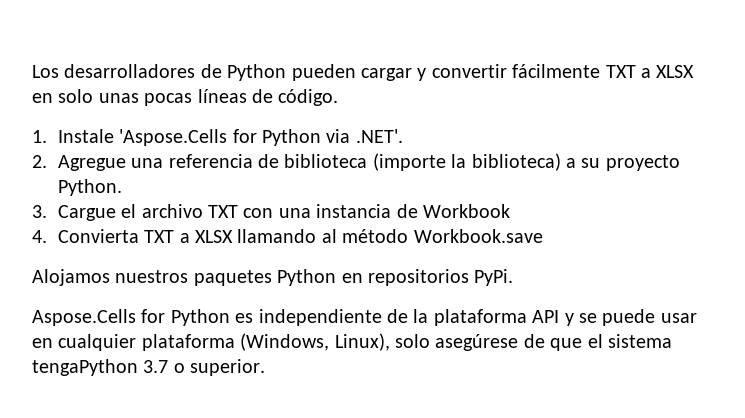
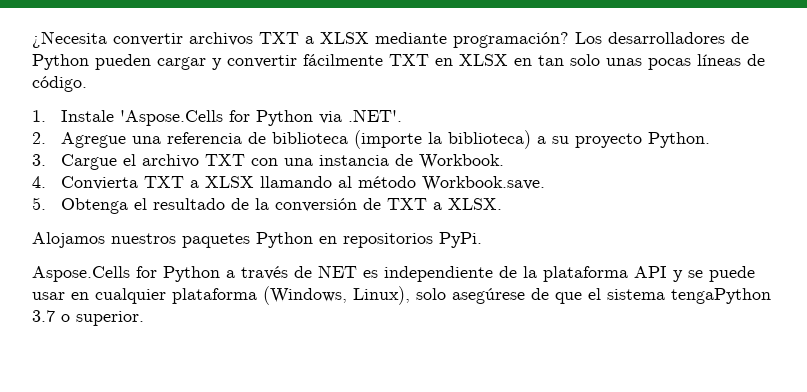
+ ¿Necesita convertir archivos TXT a XLSX mediante programación?
- Los desarrolladores de Python pueden cargar y convertir fácilmente TXT a XLSX en solo unas pocas líneas de código.
+ Los desarrolladores de Python pueden cargar y convertir fácilmente TXT en XLSX en tan solo unas pocas líneas de código.
- 3. Cargue el archivo TXT con una instancia de Workbook
+ 3. Cargue el archivo TXT con una instancia de Workbook.
- 4. Convierta TXT a XLSX llamando al método Workbook.save
+ 4. Convierta TXT a XLSX llamando al método Workbook.save.
+ 5. Obtenga el resultado de la conversión de TXT a XLSX.
- Aspose.Cells for Python es independiente de la plataforma API y se puede usar en cualquier plataforma (Windows, Linux), solo asegúrese de que el sistema tengaPython 3.7 o superior.
+ Aspose.Cells for Python a través de NET es independiente de la plataforma API y se puede usar en cualquier plataforma (Windows, Linux), solo asegúrese de que el sistema tengaPython 3.7 o superior.

